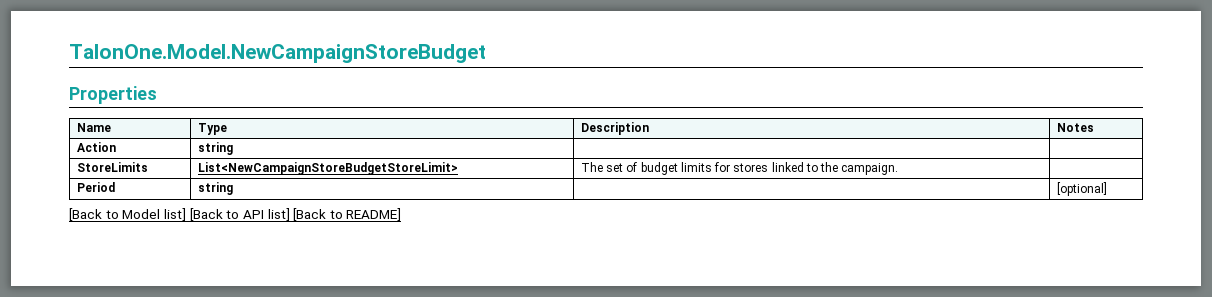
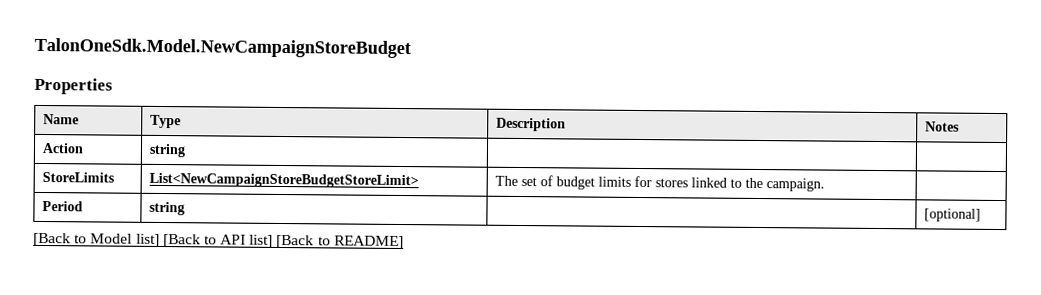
- TalonOne.Model.NewCampaignStoreBudget
+ TalonOneSdk.Model.NewCampaignStoreBudget

